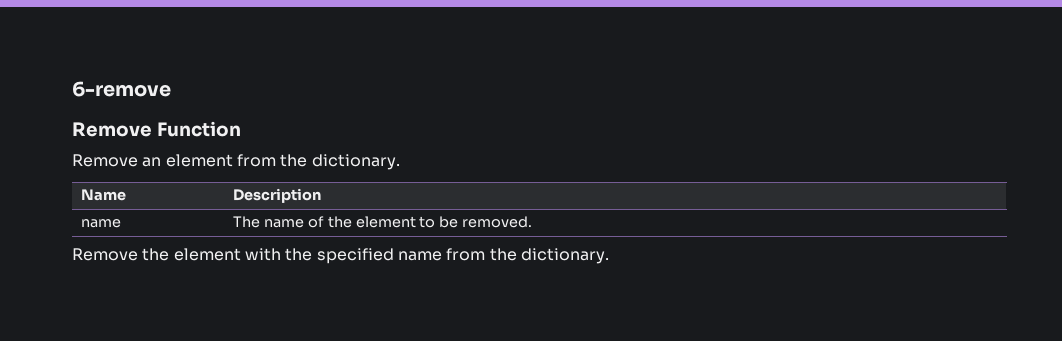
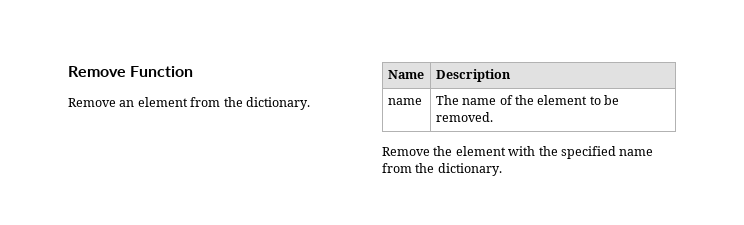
- 6-remove

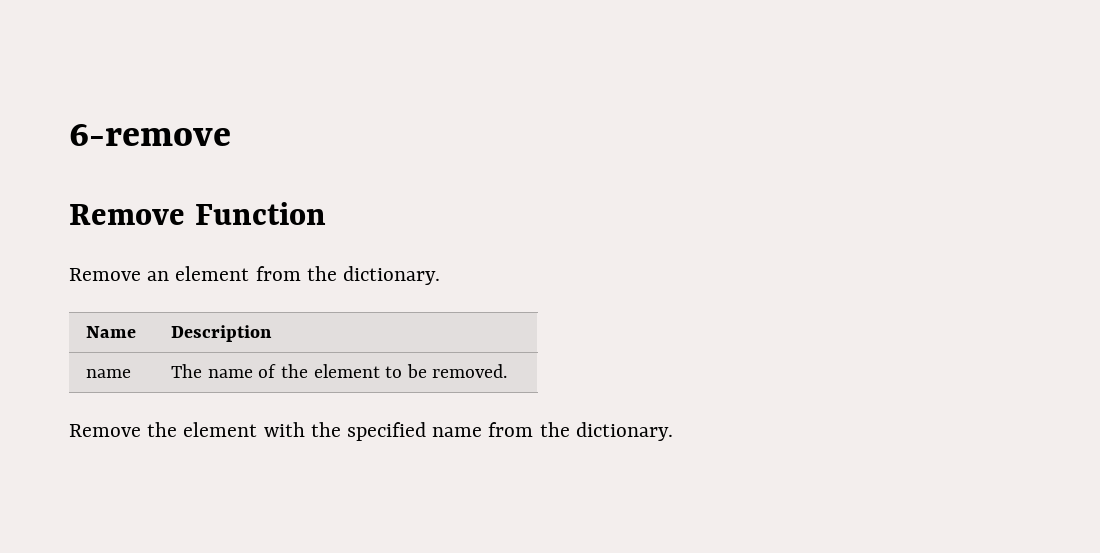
+ 6-remove

